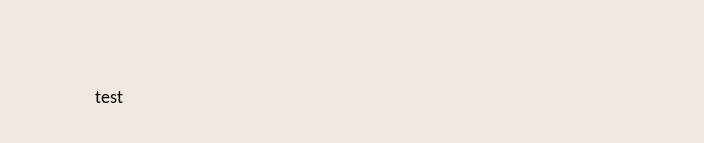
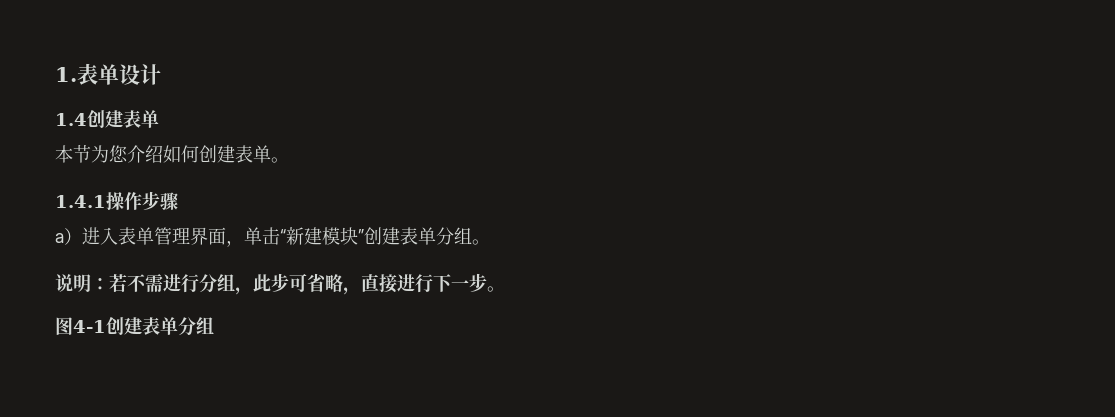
- test
+ 1.表单设计
+ 1.4创建表单
+ 本节为您介绍如何创建表单。
+ 1.4.1操作步骤
+ a）进入表单管理界面，单击“新建模块”创建表单分组。
+ 说明：若不需进行分组，此步可省略，直接进行下一步。
+ 图4-1创建表单分组

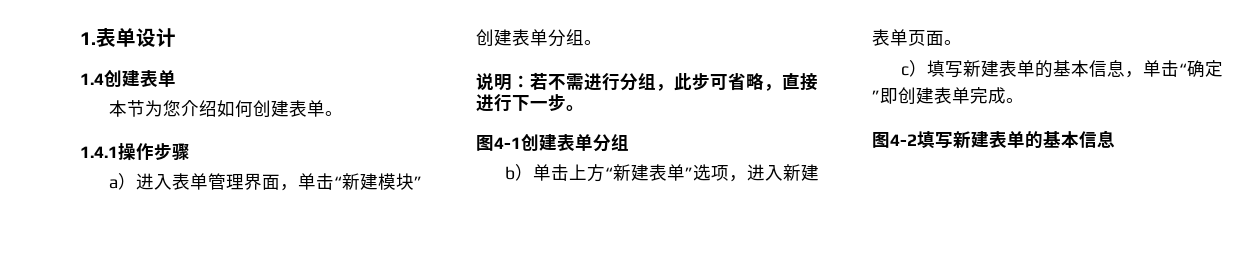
+ b）单击上方“新建表单”选项，进入新建表单页面。
+ c）填写新建表单的基本信息，单击“确定”即创建表单完成。
+ 图4-2填写新建表单的基本信息

